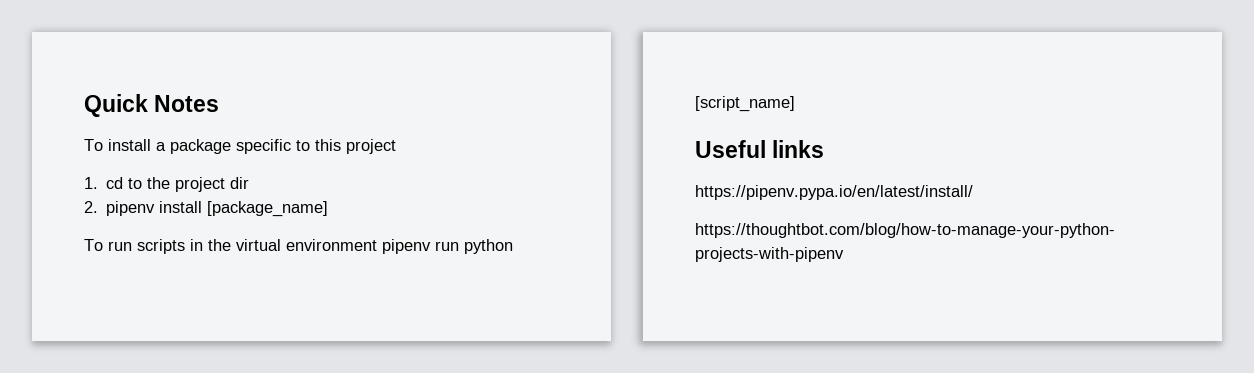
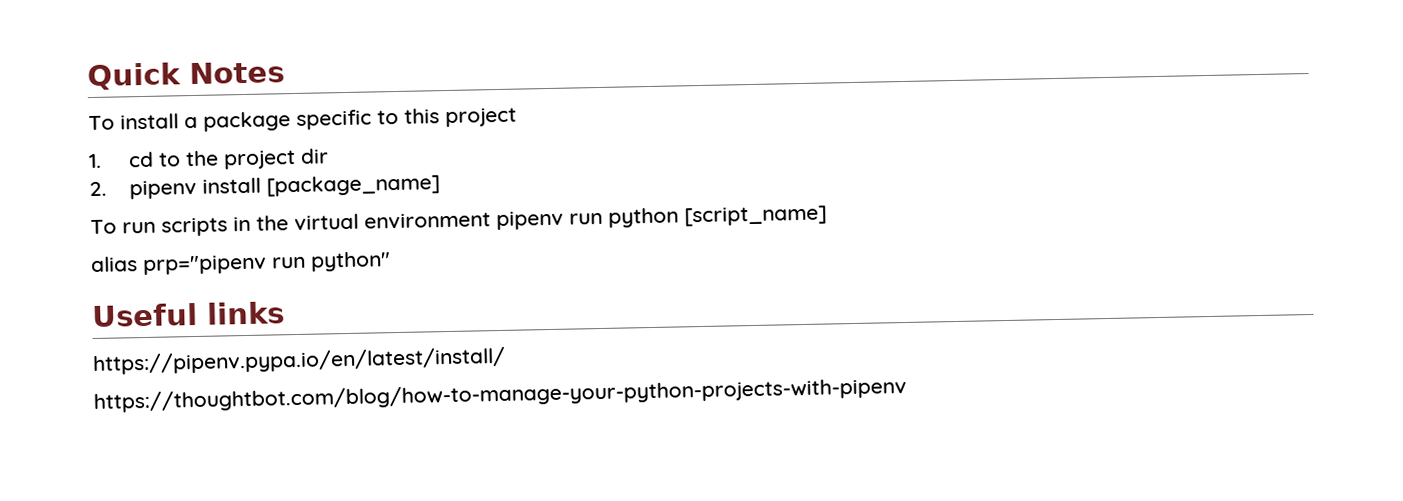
+ alias prp="pipenv run python"

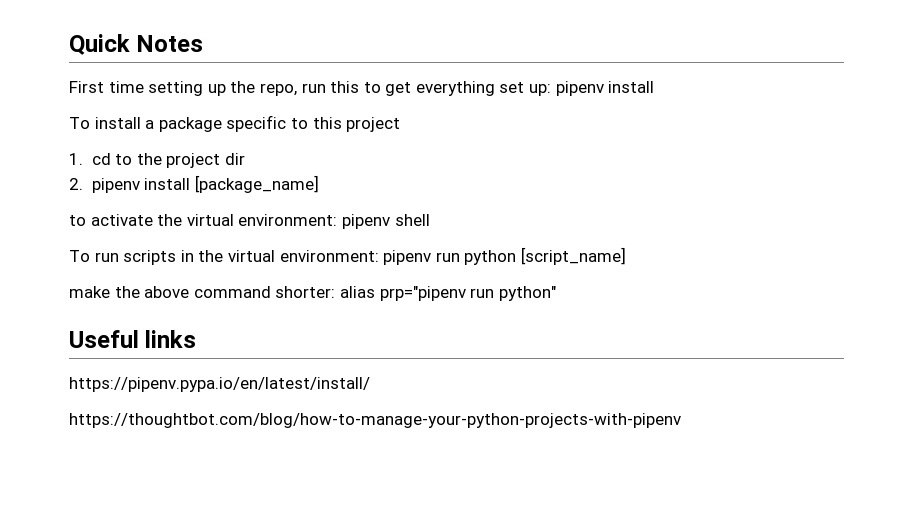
+ First time setting up the repo, run this to get everything set up: pipenv install
+ to activate the virtual environment: pipenv shell
- To run scripts in the virtual environment pipenv run python [script_name]
+ To run scripts in the virtual environment: pipenv run python [script_name]
- alias prp="pipenv run python"
+ make the above command shorter: alias prp="pipenv run python"

